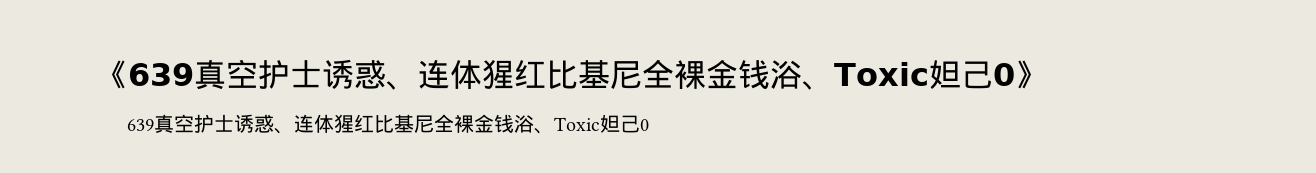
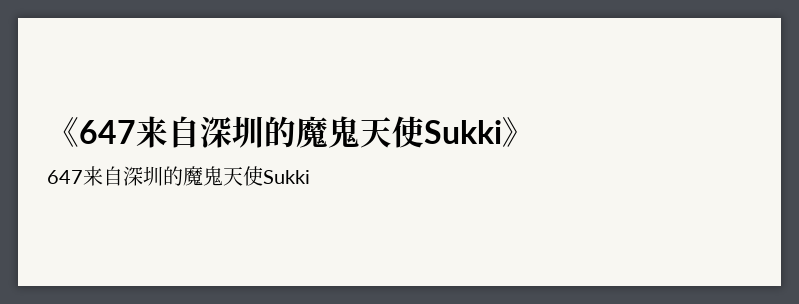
- 《639真空护士诱惑、连体猩红比基尼全裸金钱浴、Toxic妲己0》
- 639真空护士诱惑、连体猩红比基尼全裸金钱浴、Toxic妲己0
+ 《647来自深圳的魔鬼天使Sukki》
+ 647来自深圳的魔鬼天使Sukki

